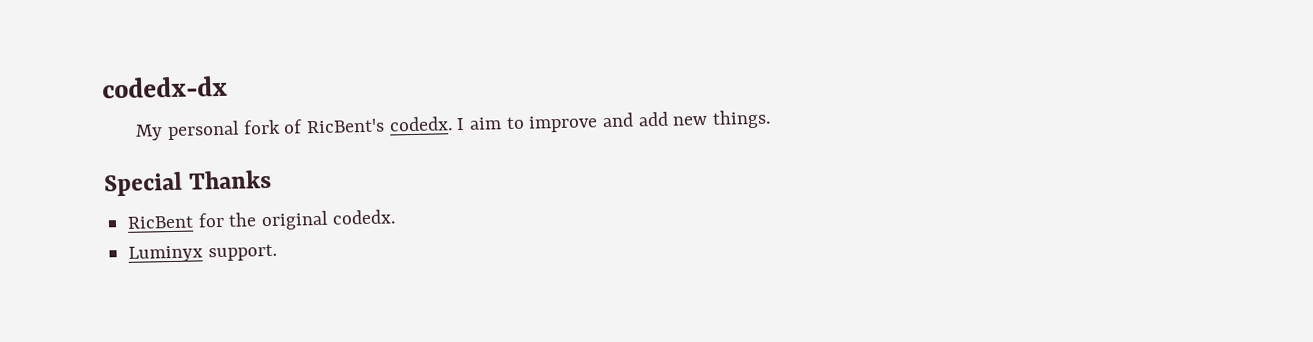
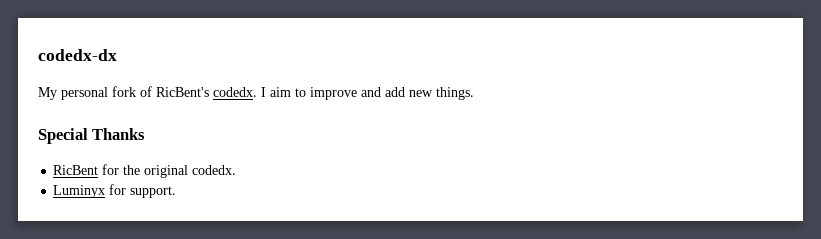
- Luminyx support.
+ Luminyx for support.

